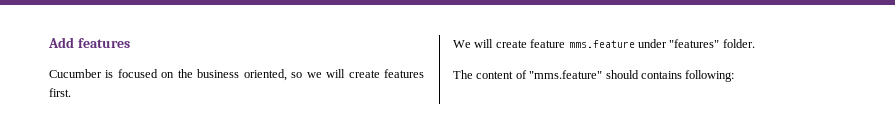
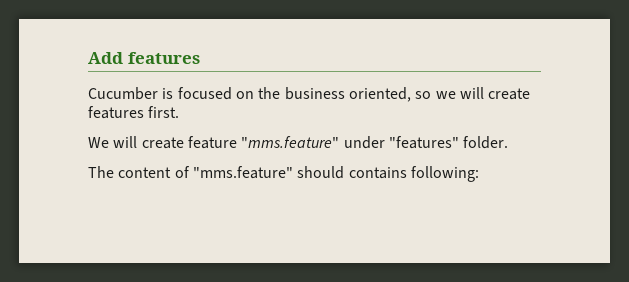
- We will create feature mms.feature under "features" folder.
+ We will create feature "mms.feature" under "features" folder.

